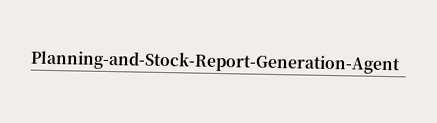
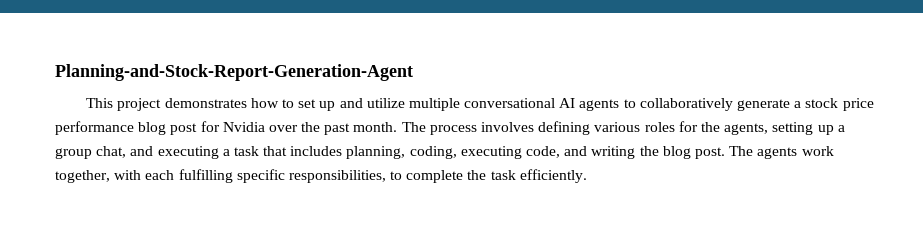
+ This project demonstrates how to set up and utilize multiple conversational AI agents to collaboratively generate a stock price performance blog post for Nvidia over the past month. The process involves defining various roles for the agents, setting up a group chat, and executing a task that includes planning, coding, executing code, and writing the blog post. The agents work together, with each fulfilling specific responsibilities, to complete the task efficiently.

